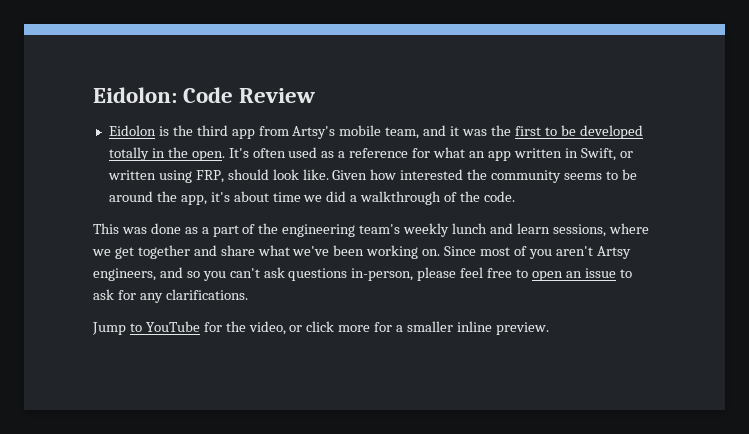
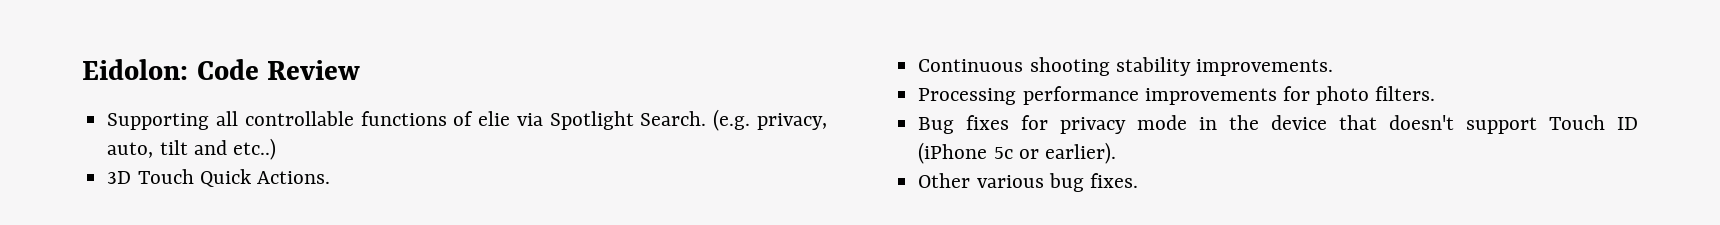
- Eidolon is the third app from Artsy's mobile team, and it was the first to be developed totally in the open. It's often used as a reference for what an app written in Swift, or written using FRP, should look like. Given how interested the community seems to be around the app, it's about time we did a walkthrough of the code.
- This was done as a part of the engineering team's weekly lunch and learn sessions, where we get together and share what we've been working on. Since most of you aren't Artsy engineers, and so you can't ask questions in-person, please feel free to open an issue to ask for any clarifications.
- Jump to YouTube for the video, or click more for a smaller inline preview.
+ Supporting all controllable functions of elie via Spotlight Search. (e.g. privacy, auto, tilt and etc..)
+ 3D Touch Quick Actions.
+ Continuous shooting stability improvements.
+ Processing performance improvements for photo filters.
+ Bug fixes for privacy mode in the device that doesn't support Touch ID (iPhone 5c or earlier).
+ Other various bug fixes.

